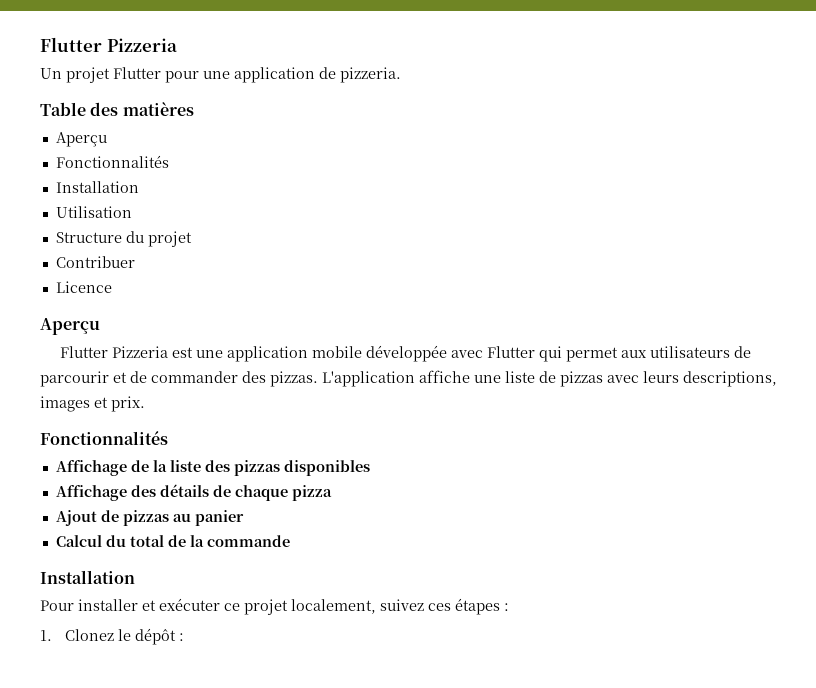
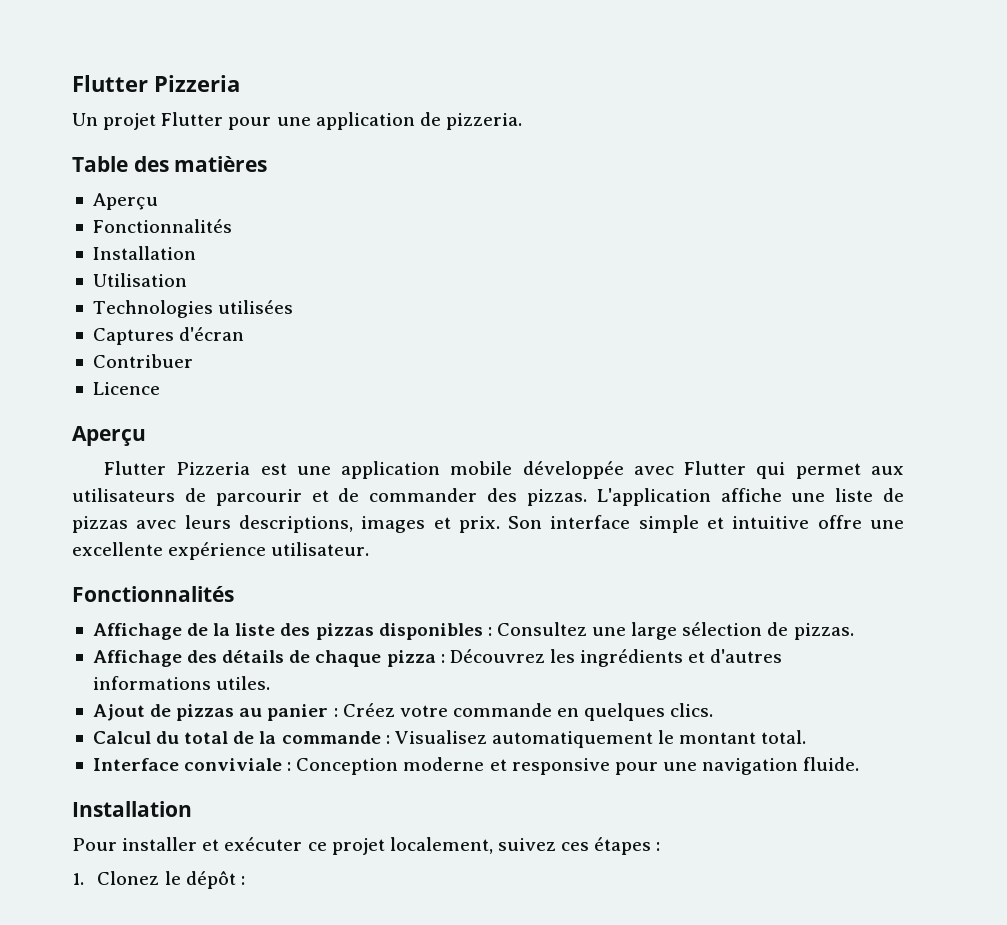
- Structure du projet
+ Technologies utilisées
+ Captures d'écran
+ Son interface simple et intuitive offre une excellente expérience utilisateur.
- Affichage de la liste des pizzas disponibles
+ Affichage de la liste des pizzas disponibles : Consultez une large sélection de pizzas.
- Affichage des détails de chaque pizza
+ Affichage des détails de chaque pizza : Découvrez les ingrédients et d'autres informations utiles.
- Ajout de pizzas au panier
+ Ajout de pizzas au panier : Créez votre commande en quelques clics.
- Calcul du total de la commande
+ Calcul du total de la commande : Visualisez automatiquement le montant total.
+ Interface conviviale : Conception moderne et responsive pour une navigation fluide.

